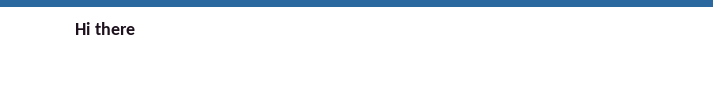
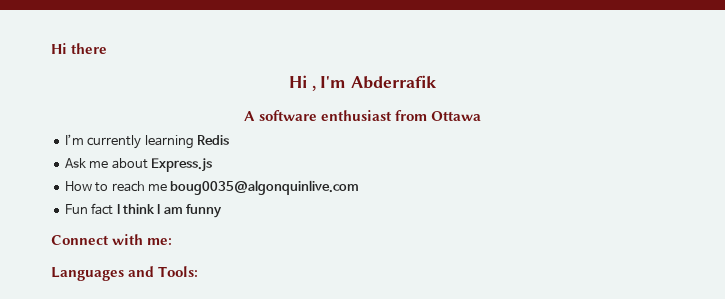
+ Hi , I'm Abderrafik
+ A software enthusiast from Ottawa
+ I’m currently learning Redis
+ Ask me about Express.js
+ How to reach me boug0035@algonquinlive.com
+ Fun fact I think I am funny
+ Connect with me:
+ Languages and Tools:

